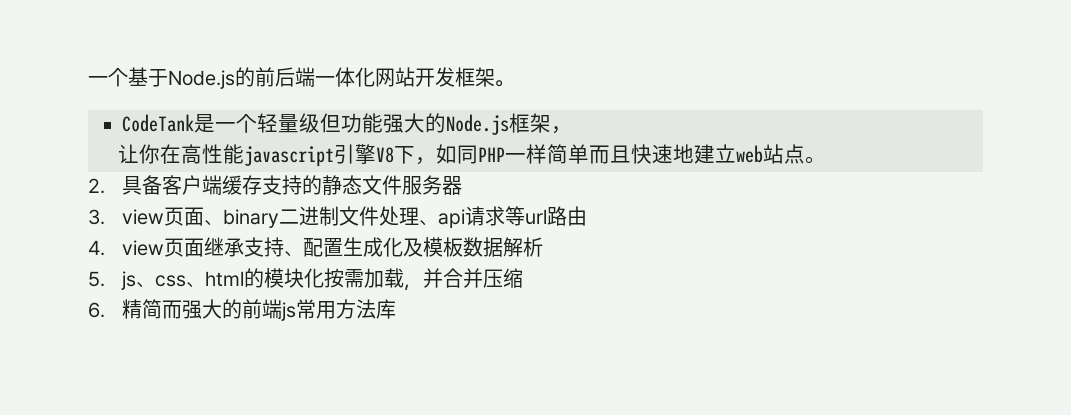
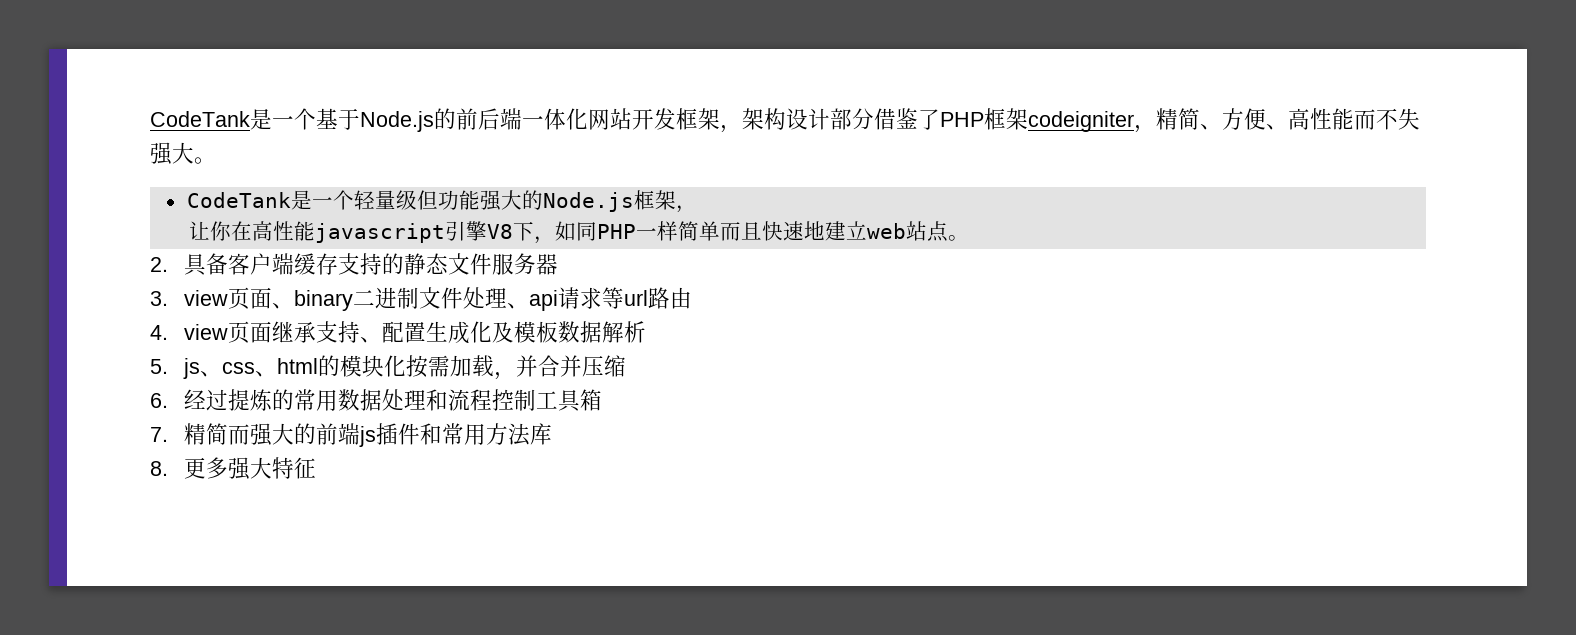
- 一个基于Node.js的前后端一体化网站开发框架。
+ CodeTank是一个基于Node.js的前后端一体化网站开发框架，架构设计部分借鉴了PHP框架codeigniter，精简、方便、高性能而不失强大。
- 6.精简而强大的前端js常用方法库
+ 6.经过提炼的常用数据处理和流程控制工具箱
+ 7.精简而强大的前端js插件和常用方法库
+ 8.更多强大特征

